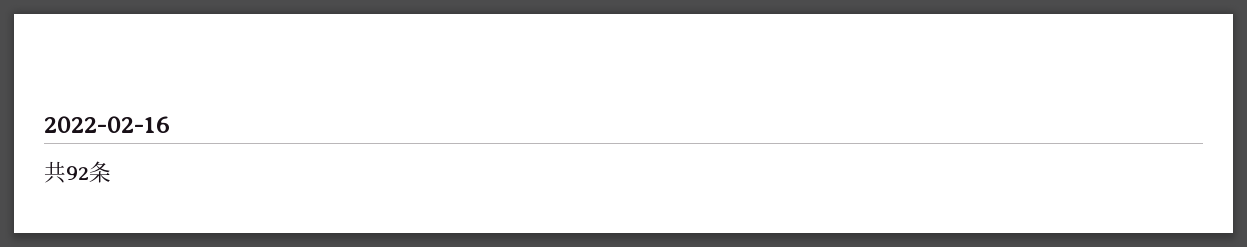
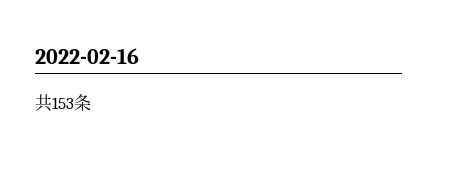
- 共92条
+ 共153条

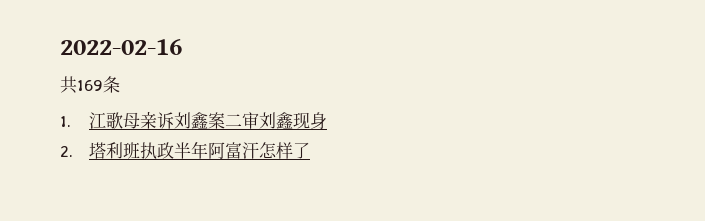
- 共153条
+ 共169条
+ 1.江歌母亲诉刘鑫案二审刘鑫现身
+ 2.塔利班执政半年阿富汗怎样了

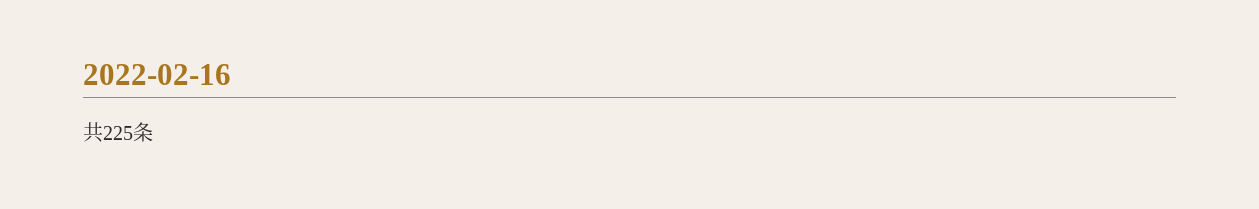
- 共169条
+ 共225条
- 1.江歌母亲诉刘鑫案二审刘鑫现身
- 2.塔利班执政半年阿富汗怎样了

